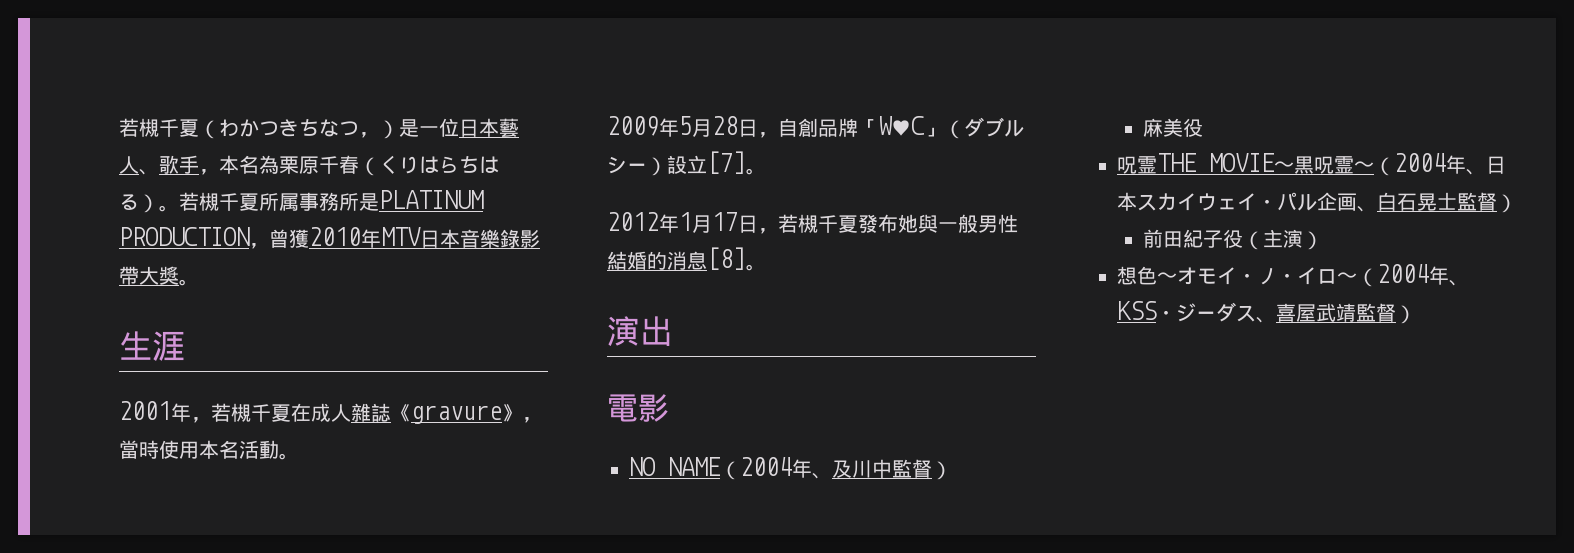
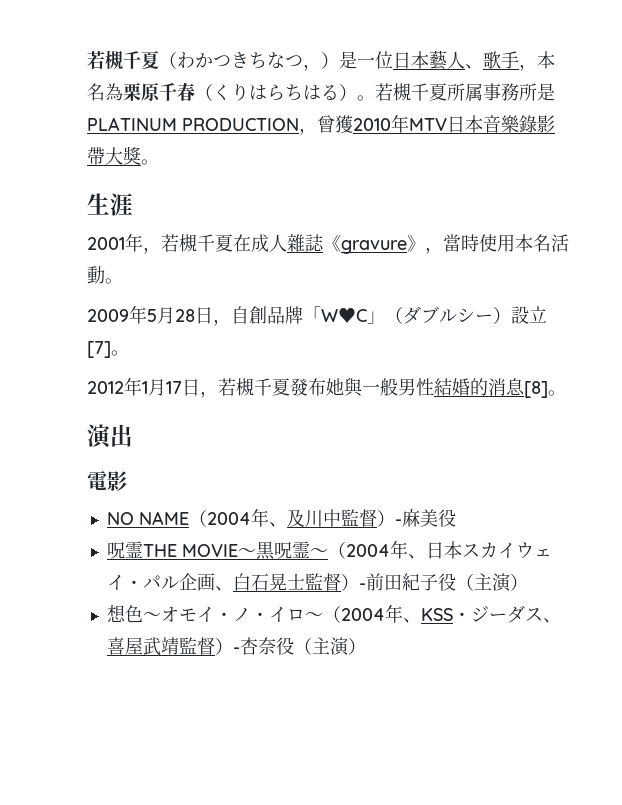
- NO NAME（2004年、及川中監督）
- 麻美役
+ NO NAME（2004年、及川中監督）-麻美役
- 呪霊THE MOVIE〜黒呪霊〜（2004年、日本スカイウェイ・パル企画、白石晃士監督）
- 前田紀子役（主演）
+ 呪霊THE MOVIE〜黒呪霊〜（2004年、日本スカイウェイ・パル企画、白石晃士監督）-前田紀子役（主演）
- 想色〜オモイ・ノ・イロ〜（2004年、KSS・ジーダス、喜屋武靖監督）
+ 想色〜オモイ・ノ・イロ〜（2004年、KSS・ジーダス、喜屋武靖監督）-杏奈役（主演）

